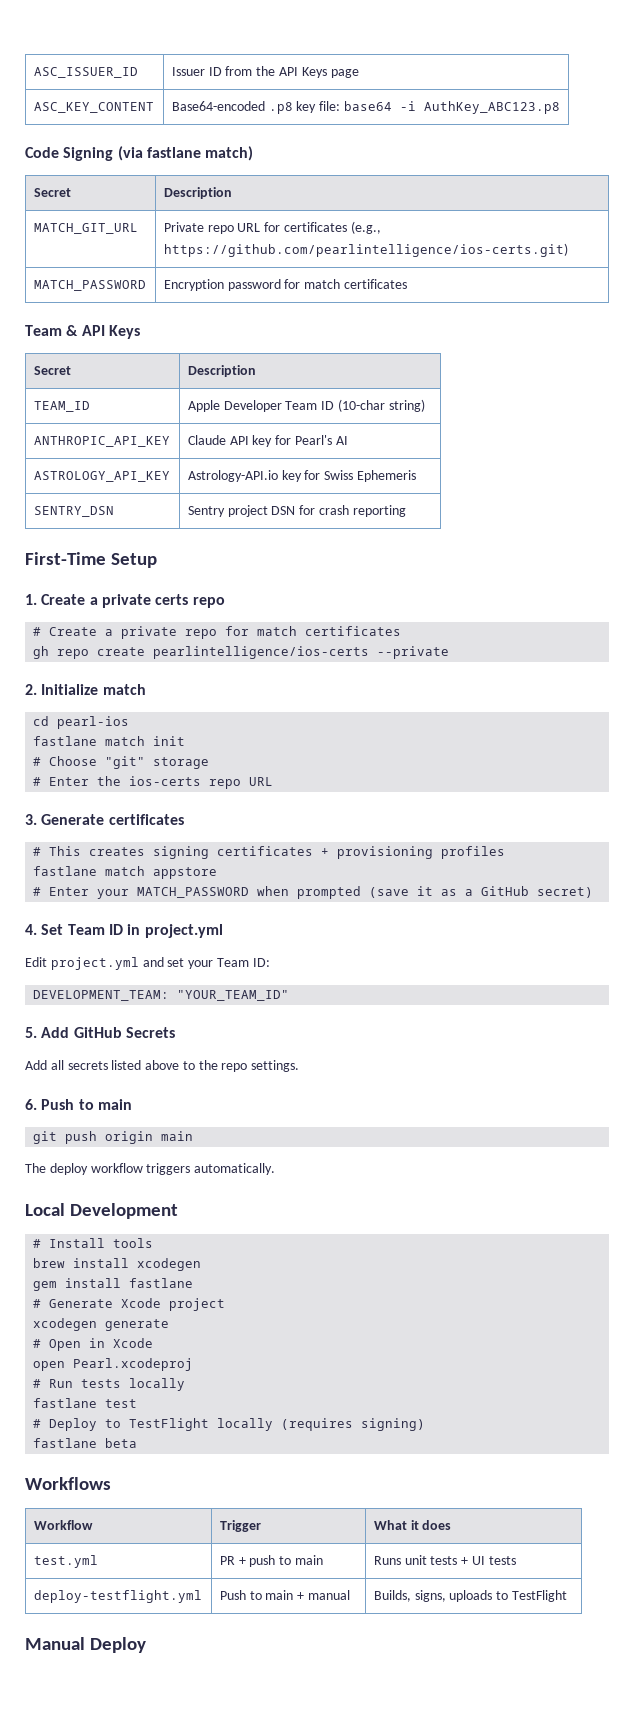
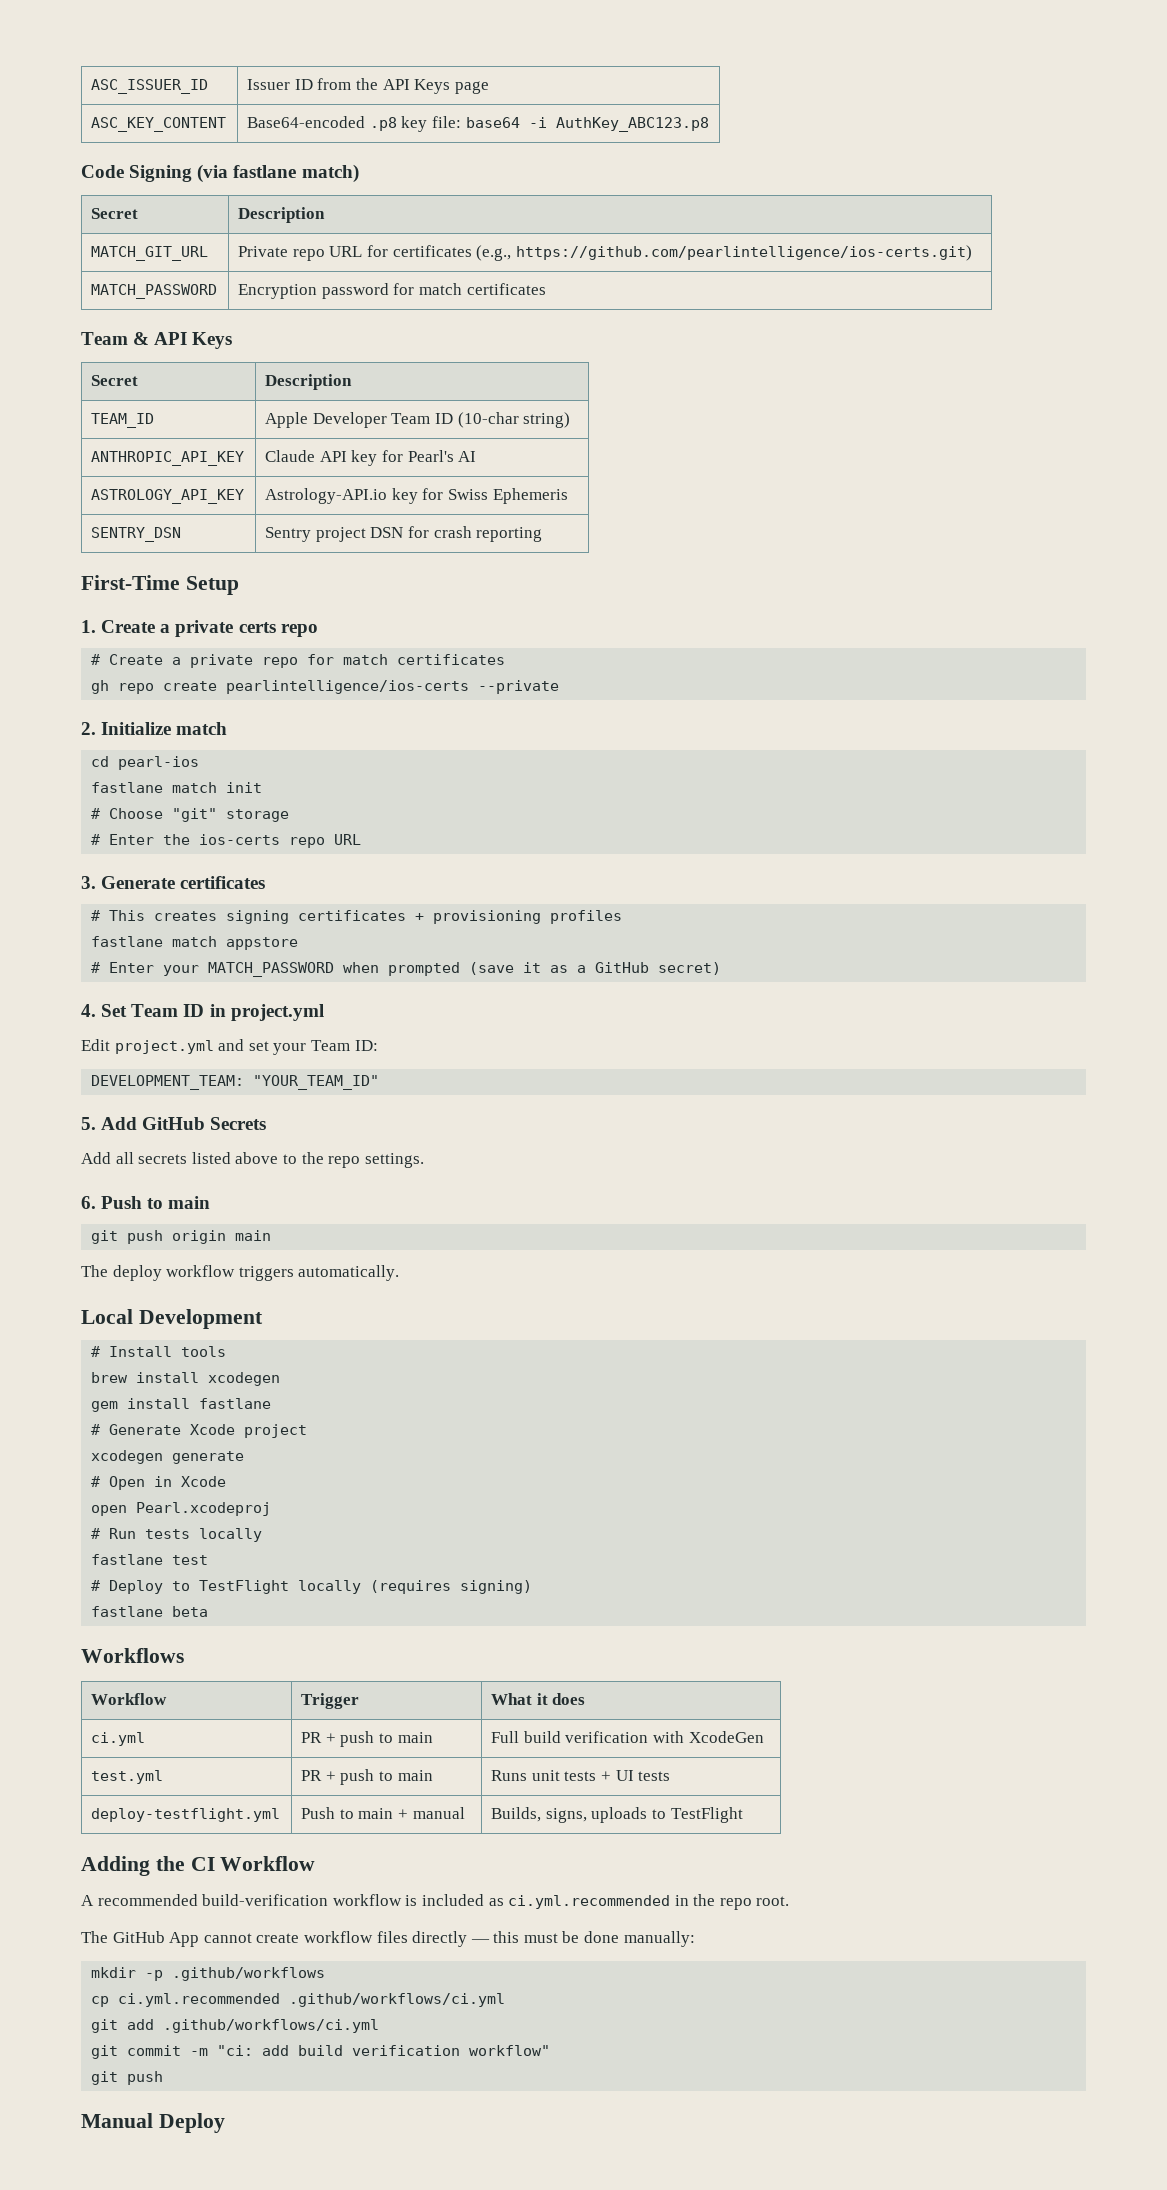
+ ci.yml | PR + push to main | Full build verification with XcodeGen
+ Adding the CI Workflow
+ A recommended build-verification workflow is included as ci.yml.recommended in the repo root.
+ The GitHub App cannot create workflow files directly — this must be done manually:
+ mkdir -p .github/workflows
+ cp ci.yml.recommended .github/workflows/ci.yml
+ git add .github/workflows/ci.yml
+ git commit -m "ci: add build verification workflow"
+ git push

